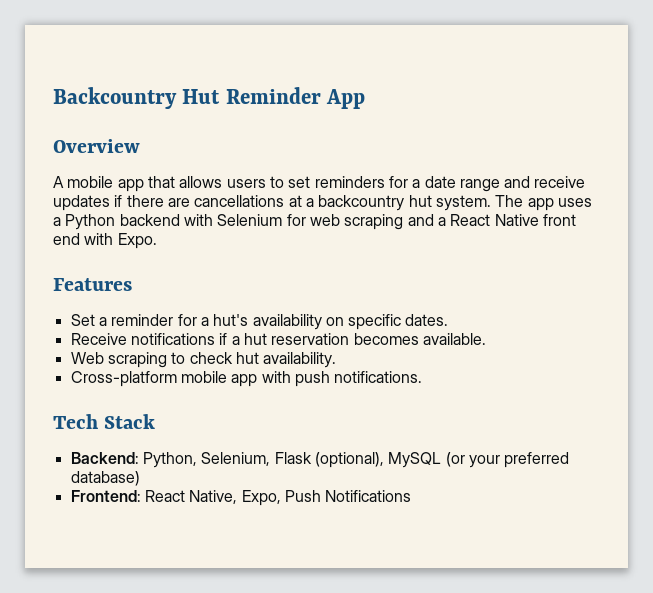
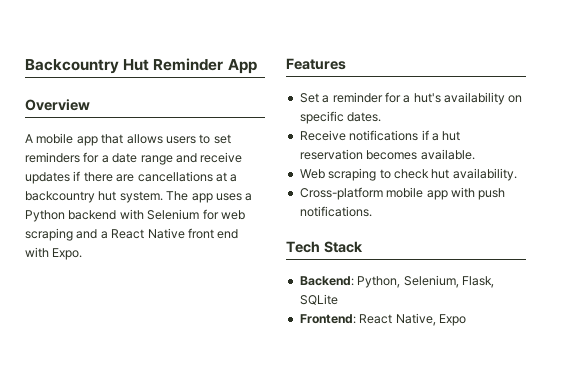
- Backend: Python, Selenium, Flask (optional), MySQL (or your preferred database)
+ Backend: Python, Selenium, Flask, SQLite
- Frontend: React Native, Expo, Push Notifications
+ Frontend: React Native, Expo

